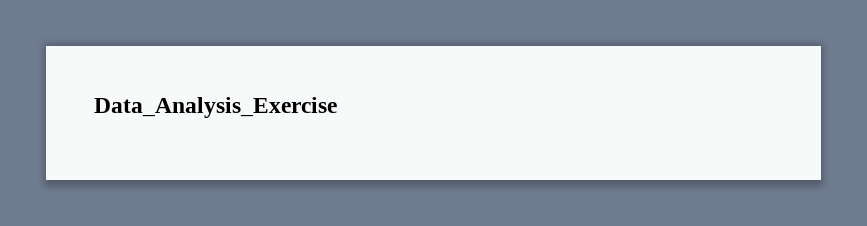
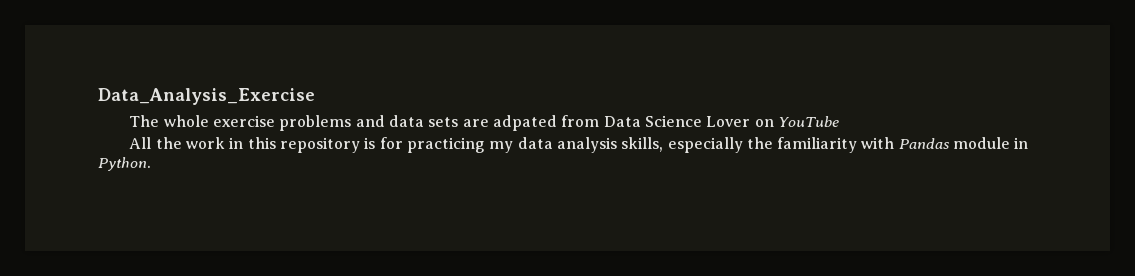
+ The whole exercise problems and data sets are adpated from Data Science Lover on YouTube
+ All the work in this repository is for practicing my data analysis skills, especially the familiarity with Pandas module in Python.

